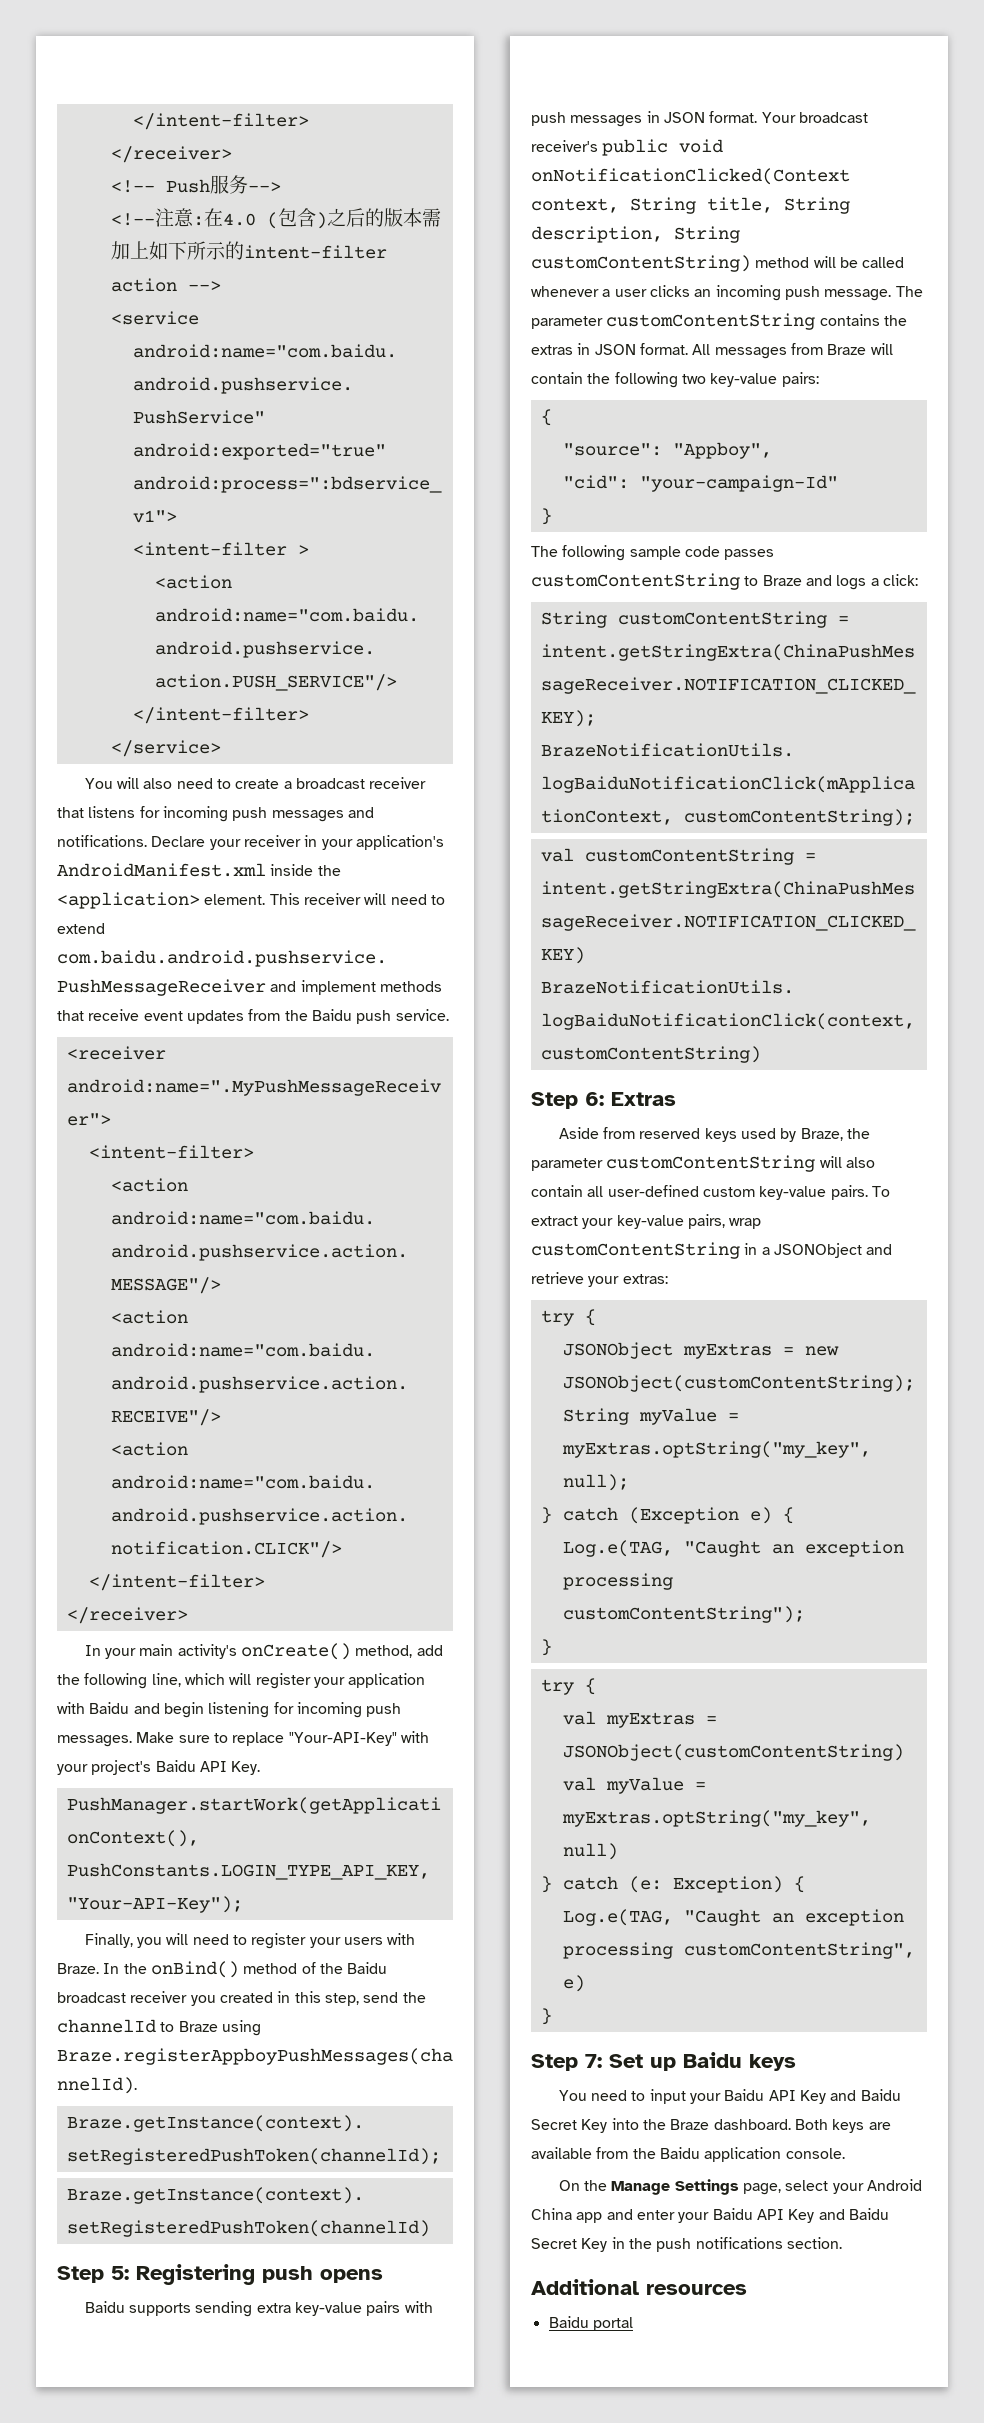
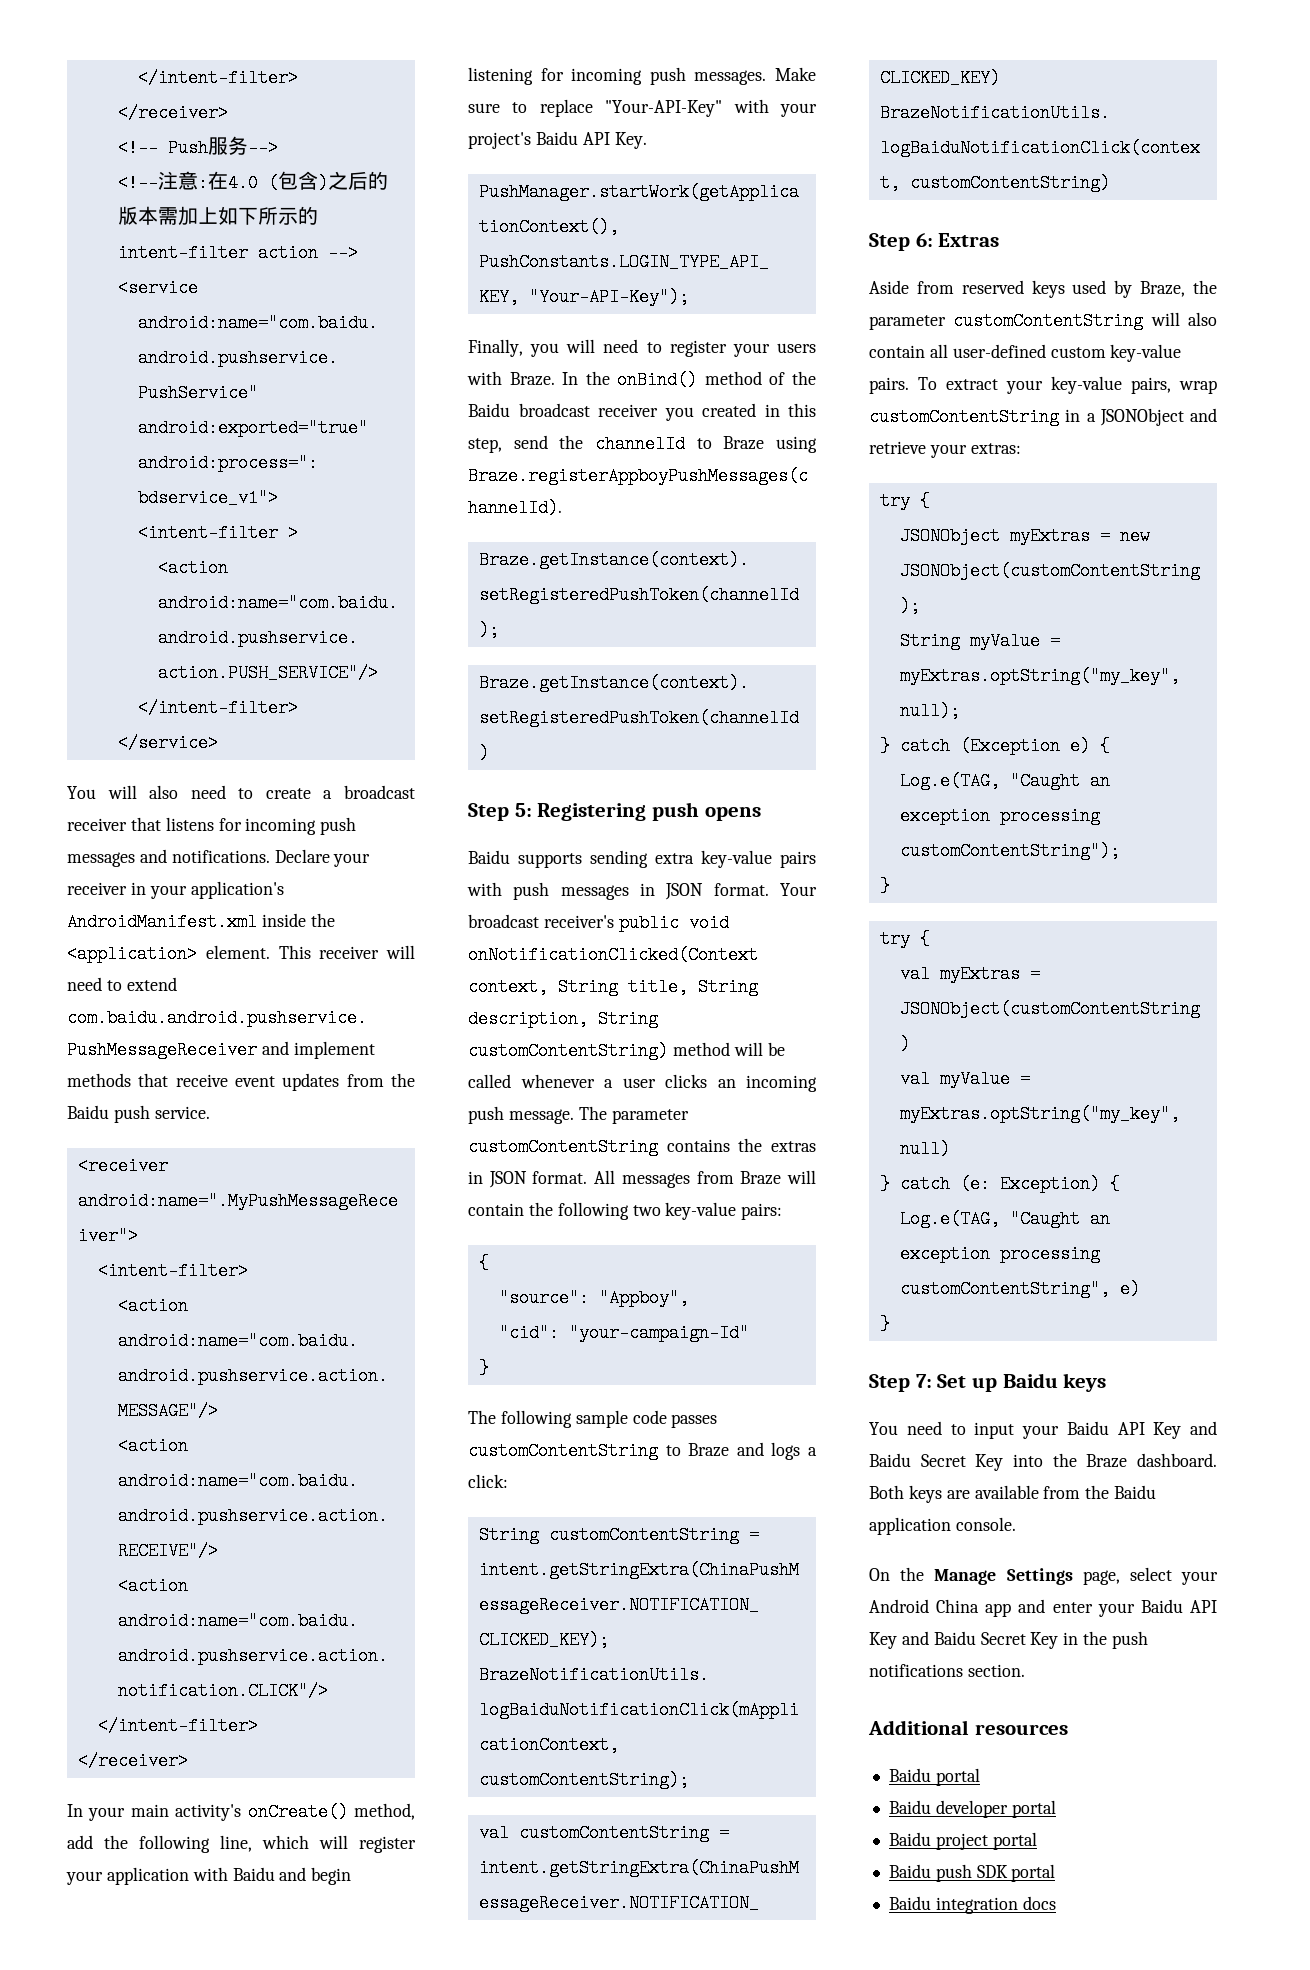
+ Baidu developer portal
+ Baidu project portal
+ Baidu push SDK portal
+ Baidu integration docs

